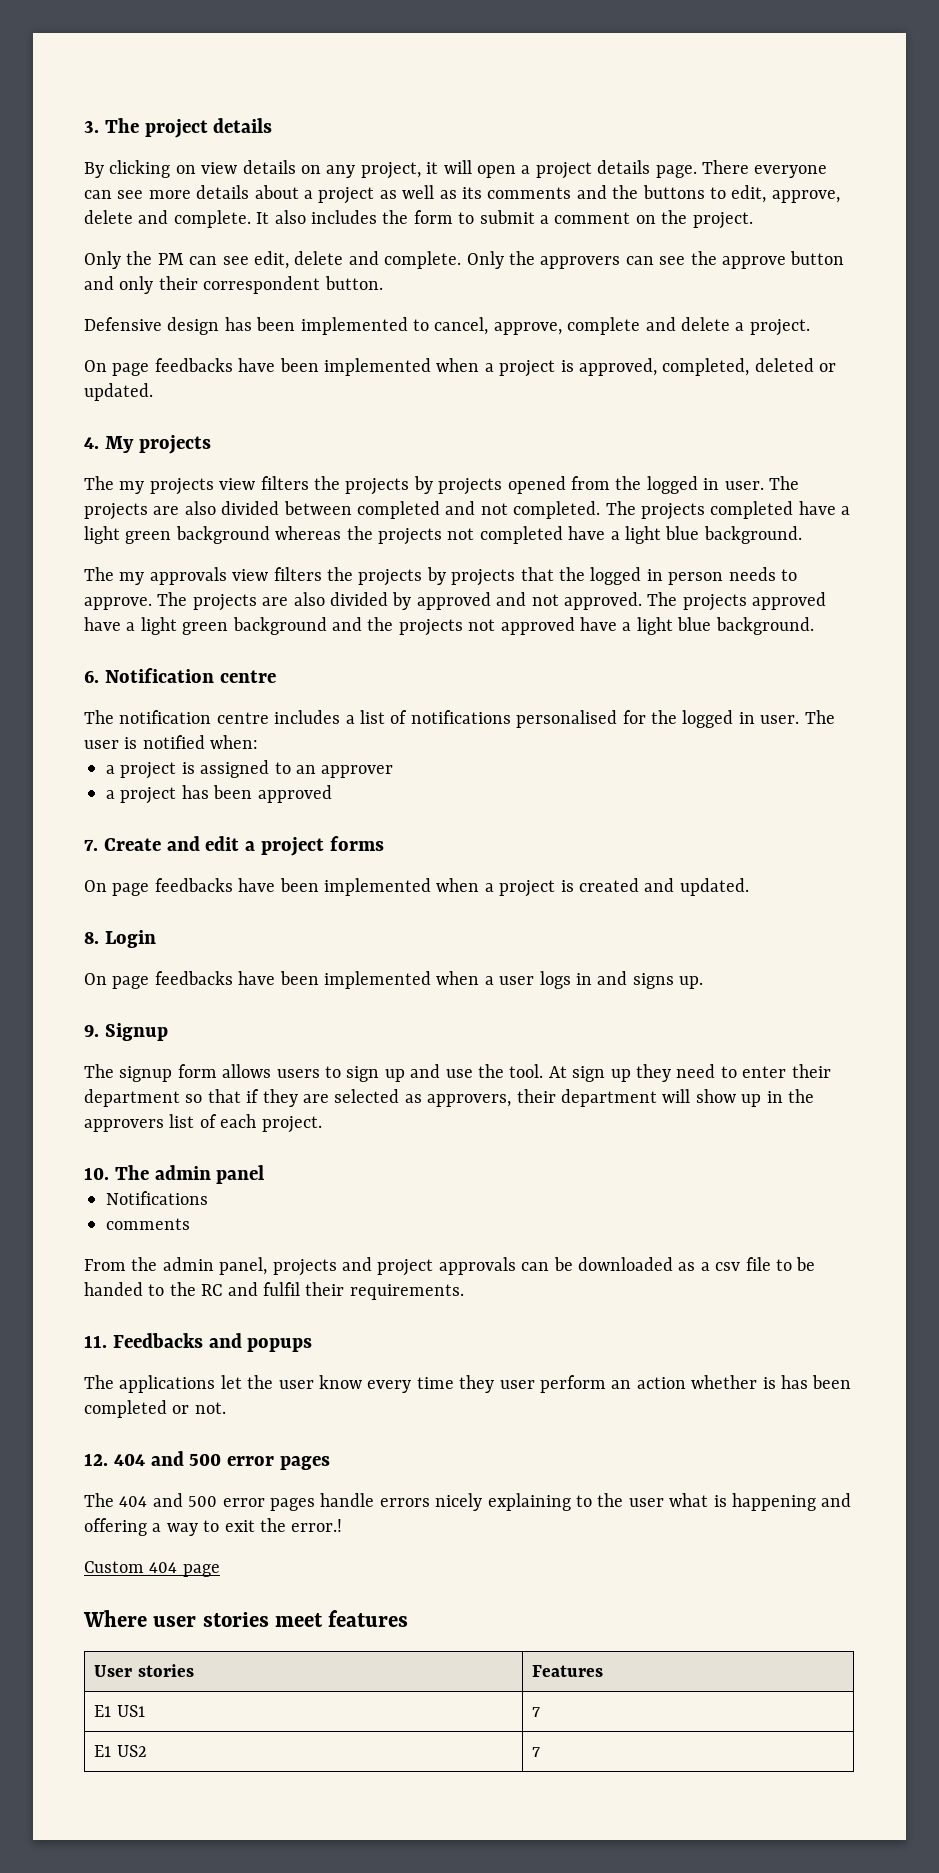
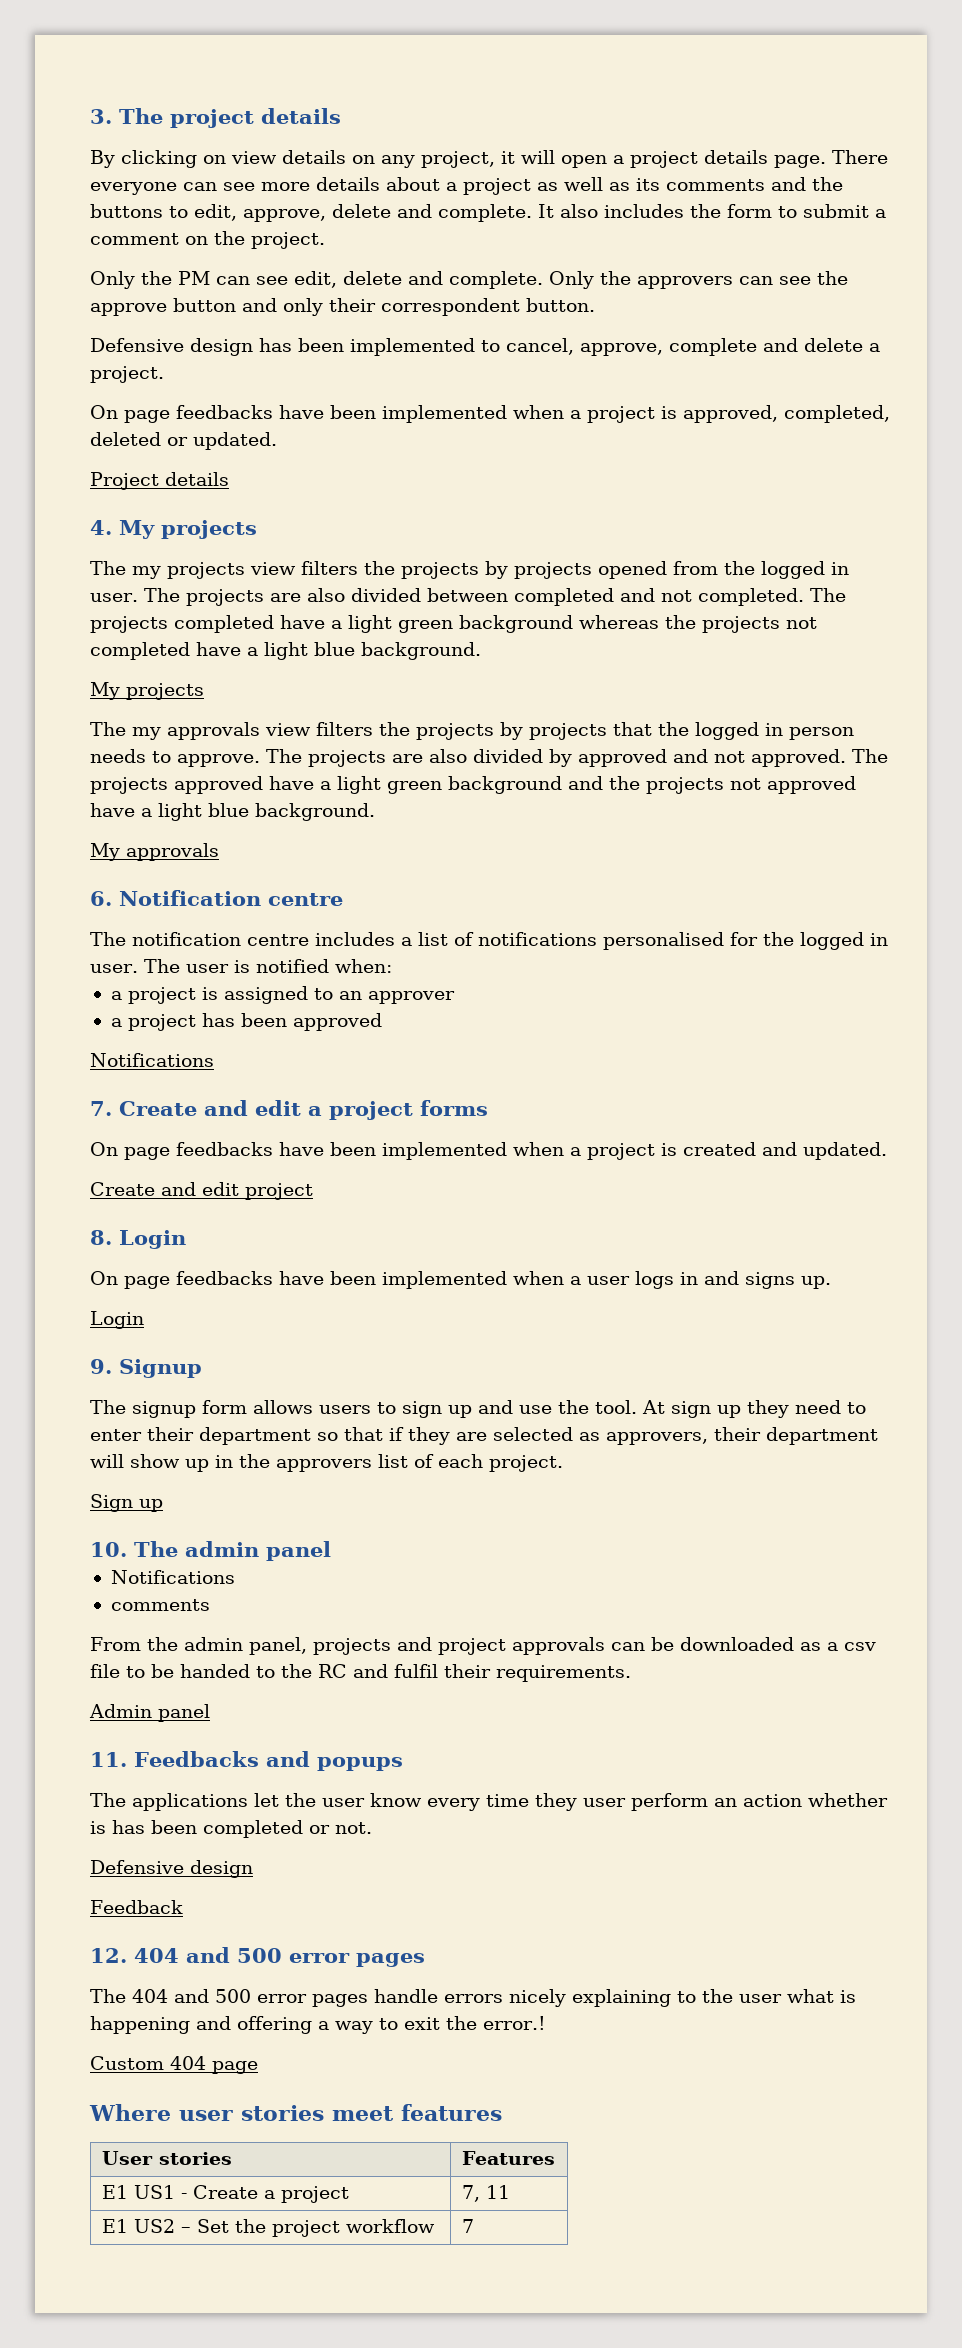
+ Project details
  The projects completed have a light green background whereas the projects not completed have a light blue background.
+ My projects
+ My approvals
  a project has been approved
+ Notifications
+ Create and edit project
  On page feedbacks have been implemented when a user logs in and signs up.
+ Login
+ Sign up
+ Admin panel
  The applications let the user know every time they user perform an action whether is has been completed or not.
+ Defensive design
+ Feedback
- E1 US1 | 7
- E1 US2 | 7
+ E1 US1 - Create a project | 7, 11
+ E1 US2 – Set the project workflow | 7

